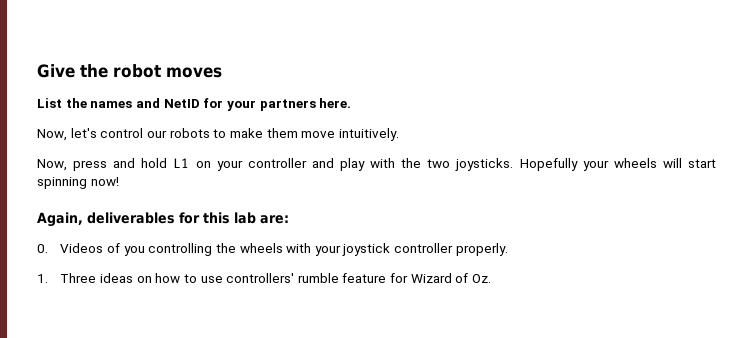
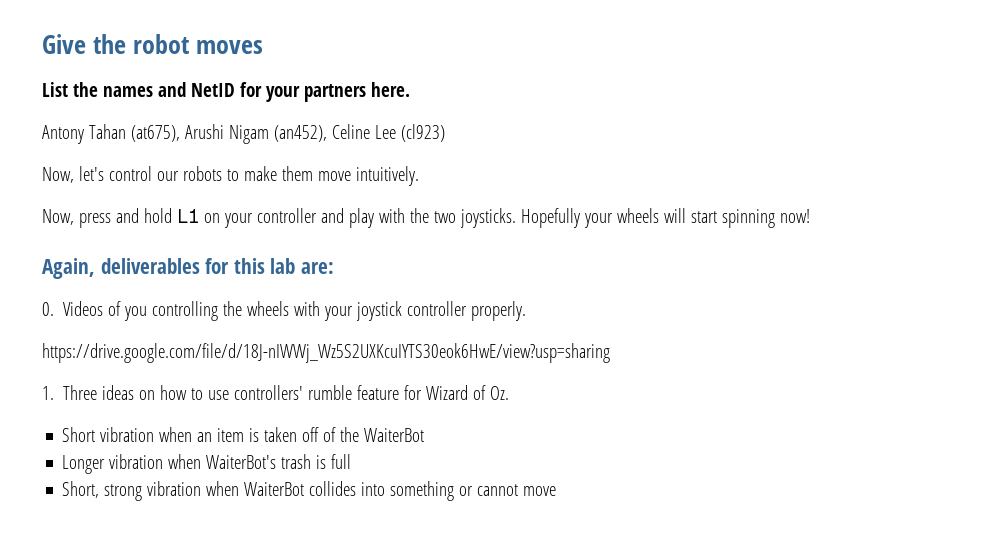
+ Antony Tahan (at675), Arushi Nigam (an452), Celine Lee (cl923)
+ https://drive.google.com/file/d/18J-nIWWj_Wz5S2UXKcuIYTS30eok6HwE/view?usp=sharing
+ Short vibration when an item is taken off of the WaiterBot
+ Longer vibration when WaiterBot's trash is full
+ Short, strong vibration when WaiterBot collides into something or cannot move

